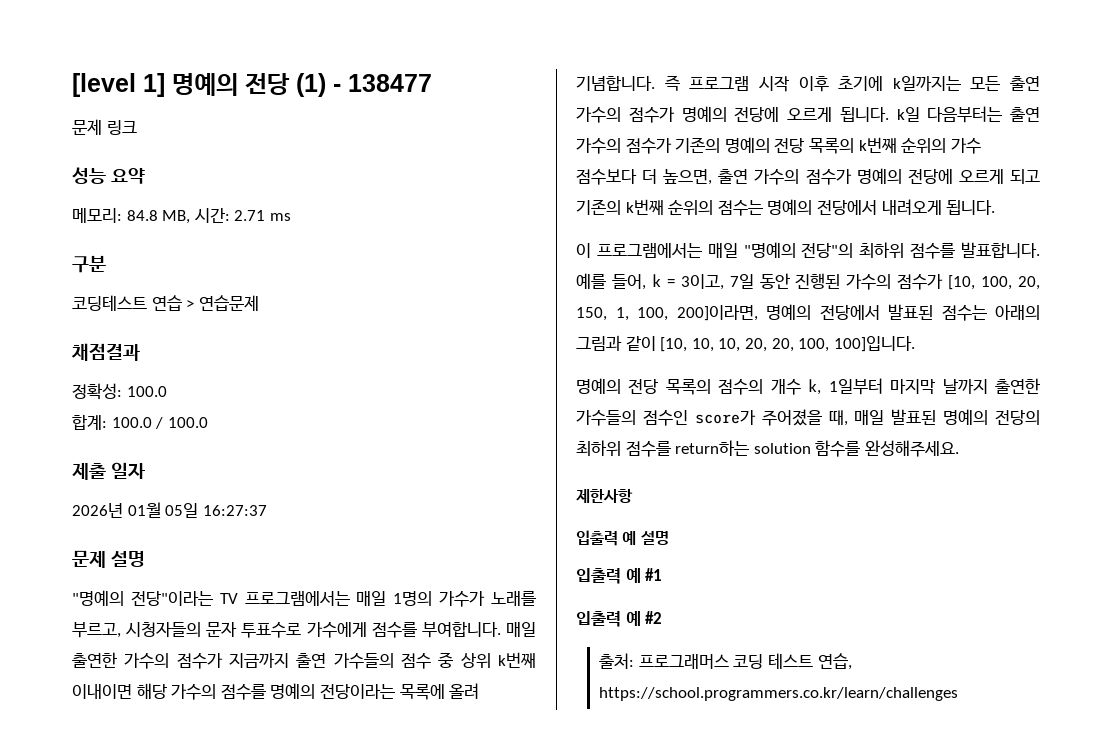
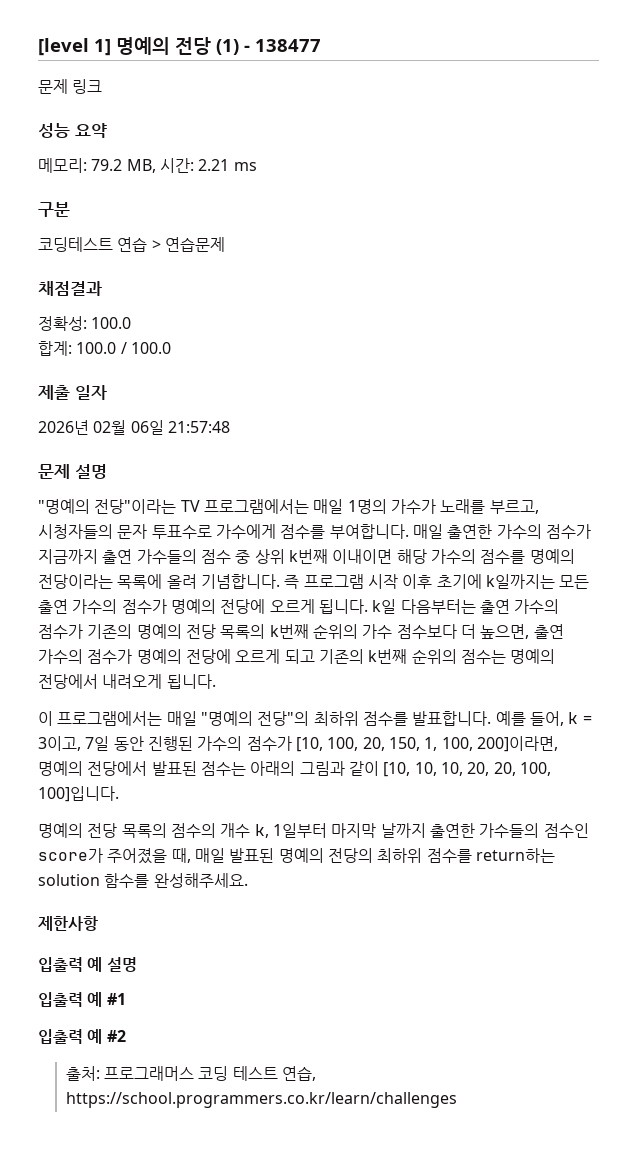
- 메모리: 84.8 MB, 시간: 2.71 ms
+ 메모리: 79.2 MB, 시간: 2.21 ms
- 2026년 01월 05일 16:27:37
+ 2026년 02월 06일 21:57:48

